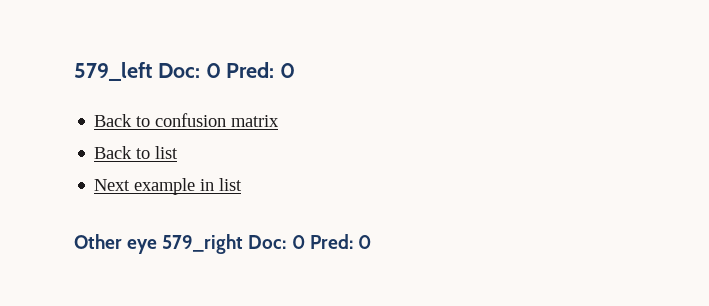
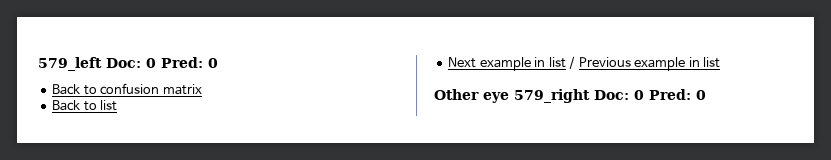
- Next example in list
+ Next example in list / Previous example in list

